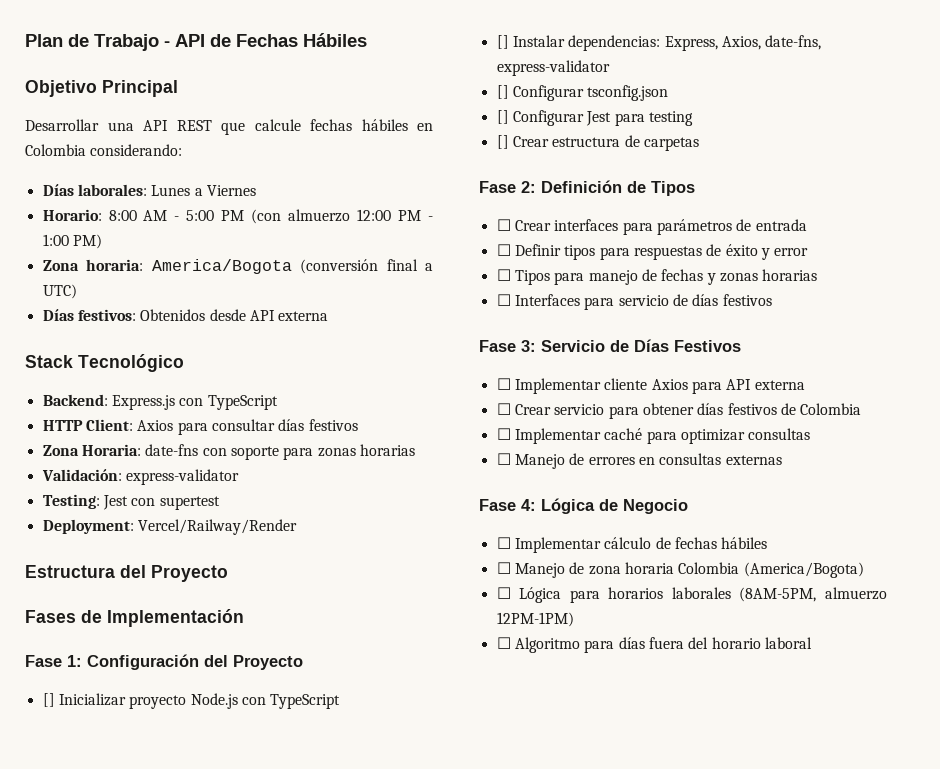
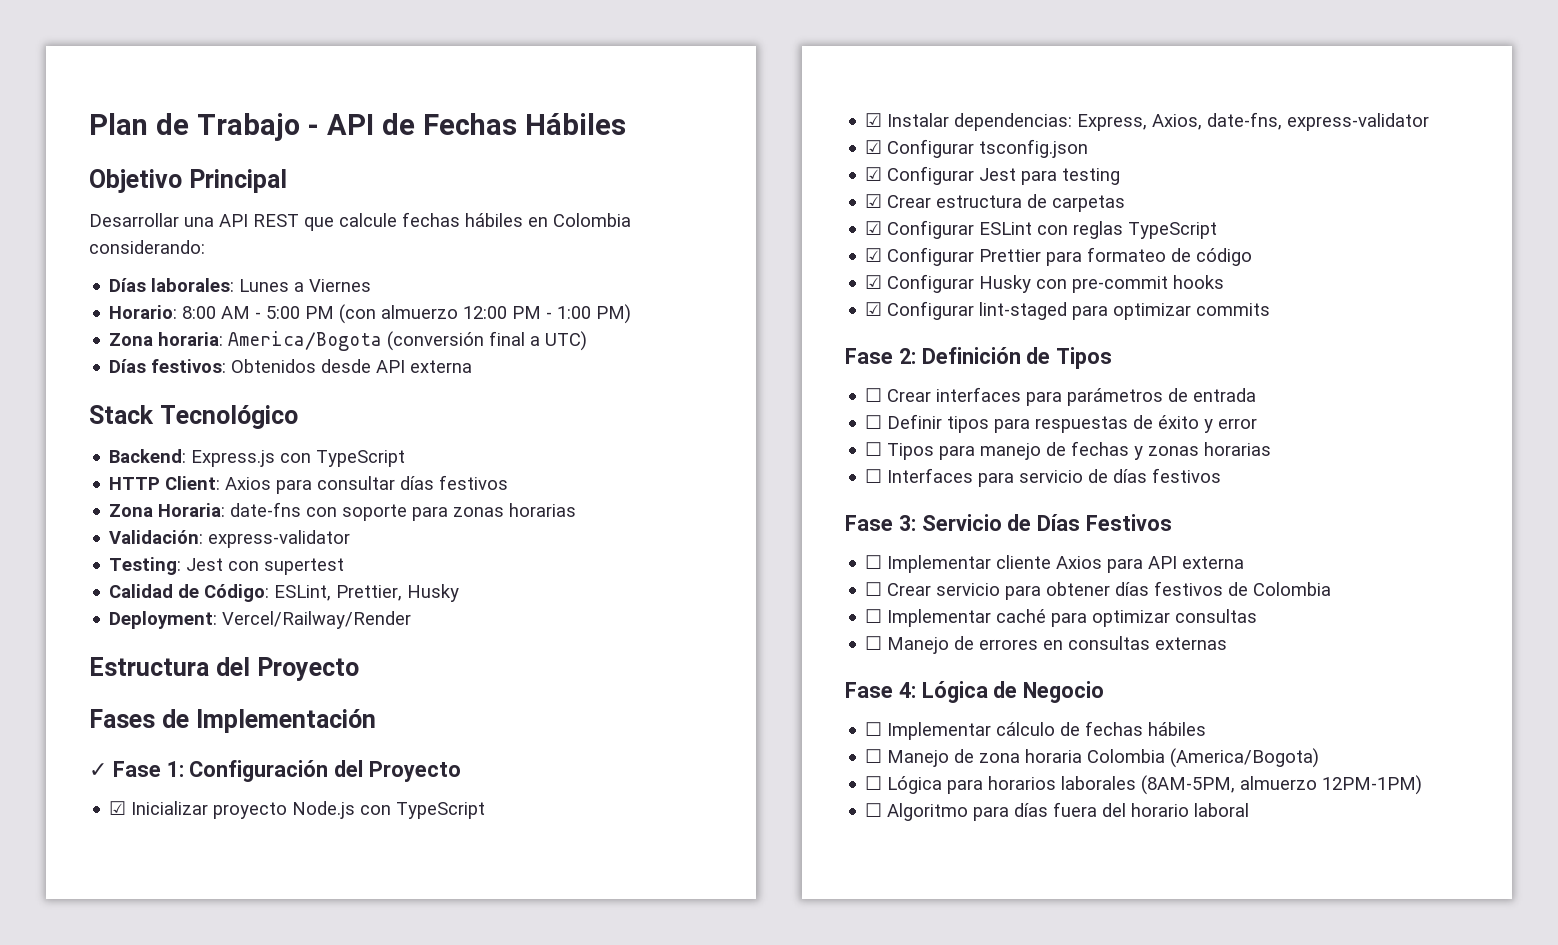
+ Calidad de Código: ESLint, Prettier, Husky
- Fase 1: Configuración del Proyecto
+ ✓ Fase 1: Configuración del Proyecto
- [] Inicializar proyecto Node.js con TypeScript
+ ☑ Inicializar proyecto Node.js con TypeScript
- [] Instalar dependencias: Express, Axios, date-fns, express-validator
+ ☑ Instalar dependencias: Express, Axios, date-fns, express-validator
- [] Configurar tsconfig.json
+ ☑ Configurar tsconfig.json
- [] Configurar Jest para testing
+ ☑ Configurar Jest para testing
- [] Crear estructura de carpetas
+ ☑ Crear estructura de carpetas
+ ☑ Configurar ESLint con reglas TypeScript
+ ☑ Configurar Prettier para formateo de código
+ ☑ Configurar Husky con pre-commit hooks
+ ☑ Configurar lint-staged para optimizar commits

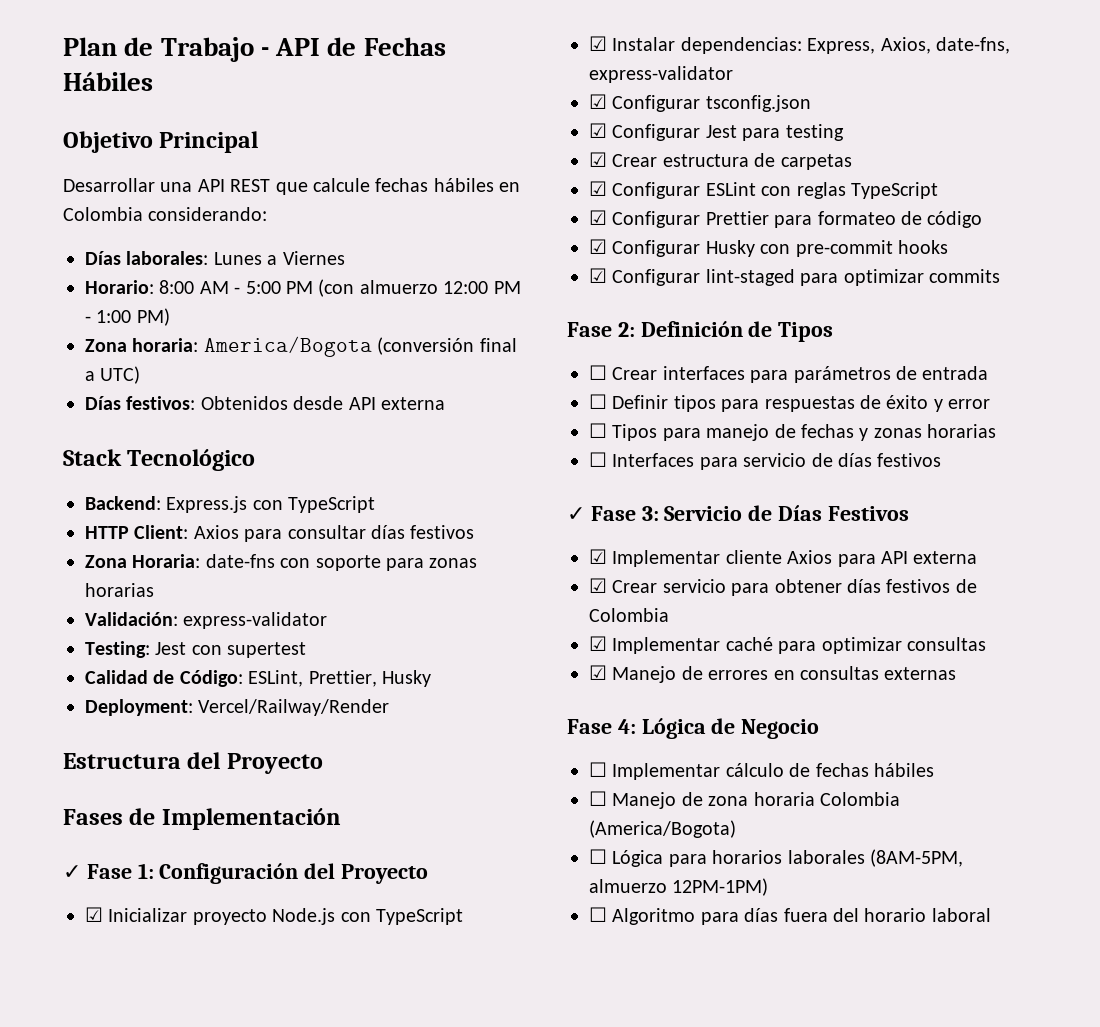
- Fase 3: Servicio de Días Festivos
+ ✓ Fase 3: Servicio de Días Festivos
- ☐ Implementar cliente Axios para API externa
+ ☑ Implementar cliente Axios para API externa
- ☐ Crear servicio para obtener días festivos de Colombia
+ ☑ Crear servicio para obtener días festivos de Colombia
- ☐ Implementar caché para optimizar consultas
+ ☑ Implementar caché para optimizar consultas
- ☐ Manejo de errores en consultas externas
+ ☑ Manejo de errores en consultas externas

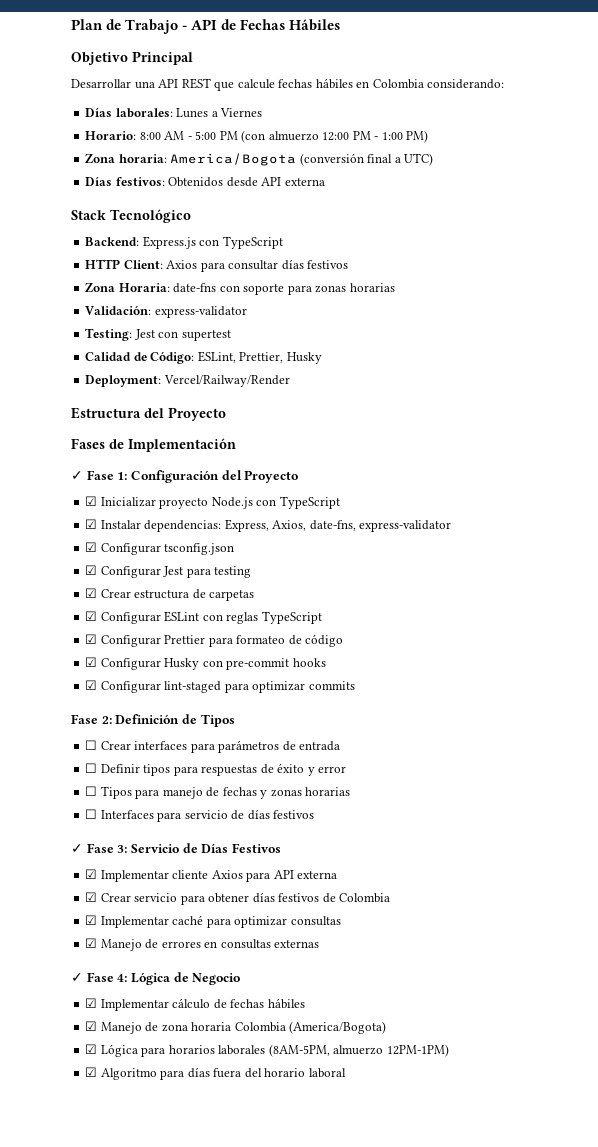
- Fase 4: Lógica de Negocio
+ ✓ Fase 4: Lógica de Negocio
- ☐ Implementar cálculo de fechas hábiles
+ ☑ Implementar cálculo de fechas hábiles
- ☐ Manejo de zona horaria Colombia (America/Bogota)
+ ☑ Manejo de zona horaria Colombia (America/Bogota)
- ☐ Lógica para horarios laborales (8AM-5PM, almuerzo 12PM-1PM)
+ ☑ Lógica para horarios laborales (8AM-5PM, almuerzo 12PM-1PM)
- ☐ Algoritmo para días fuera del horario laboral
+ ☑ Algoritmo para días fuera del horario laboral

